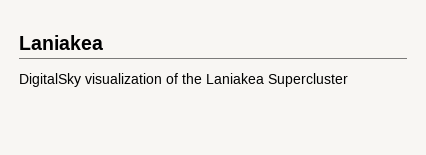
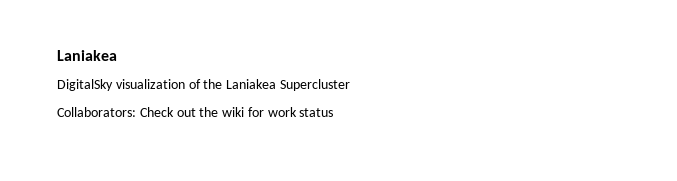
+ Collaborators: Check out the wiki for work status

